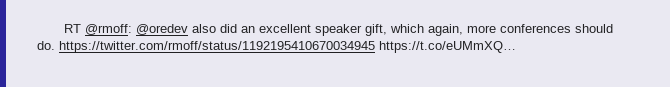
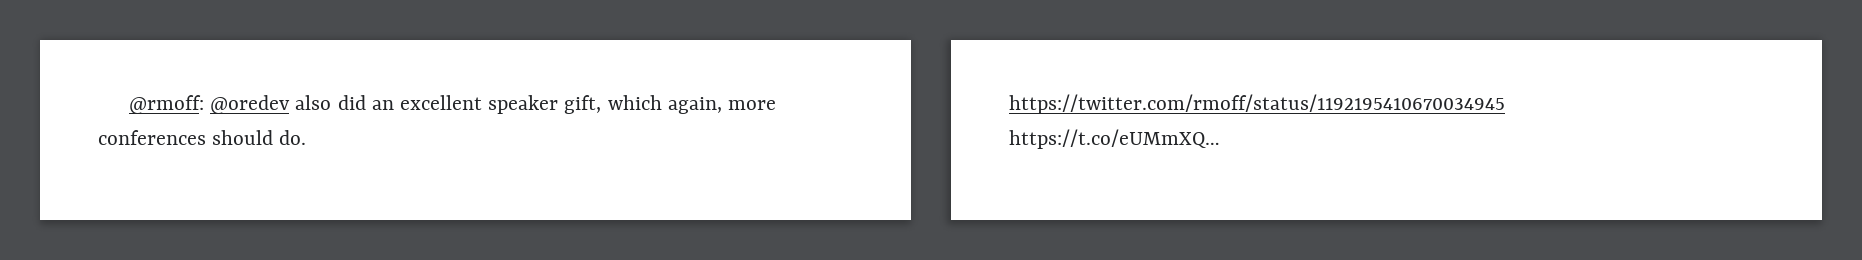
- RT @rmoff: @oredev also did an excellent speaker gift, which again, more conferences should do. https://twitter.com/rmoff/status/1192195410670034945 https://t.co/eUMmXQ…
+ @rmoff: @oredev also did an excellent speaker gift, which again, more conferences should do. https://twitter.com/rmoff/status/1192195410670034945 https://t.co/eUMmXQ…

